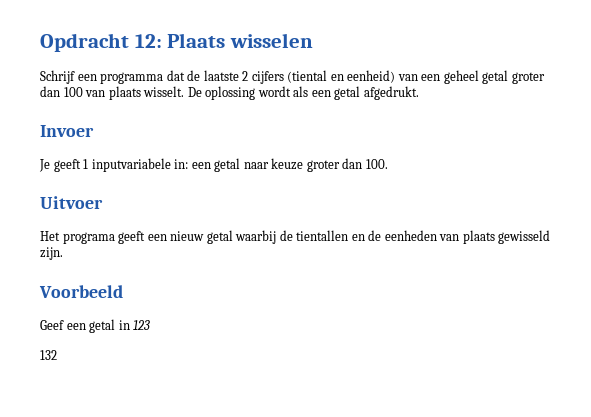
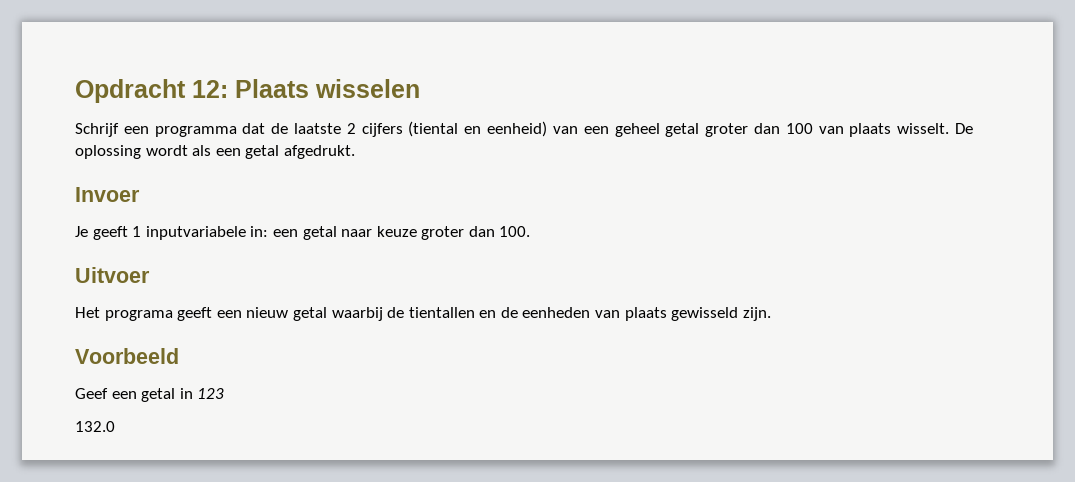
- 132
+ 132.0

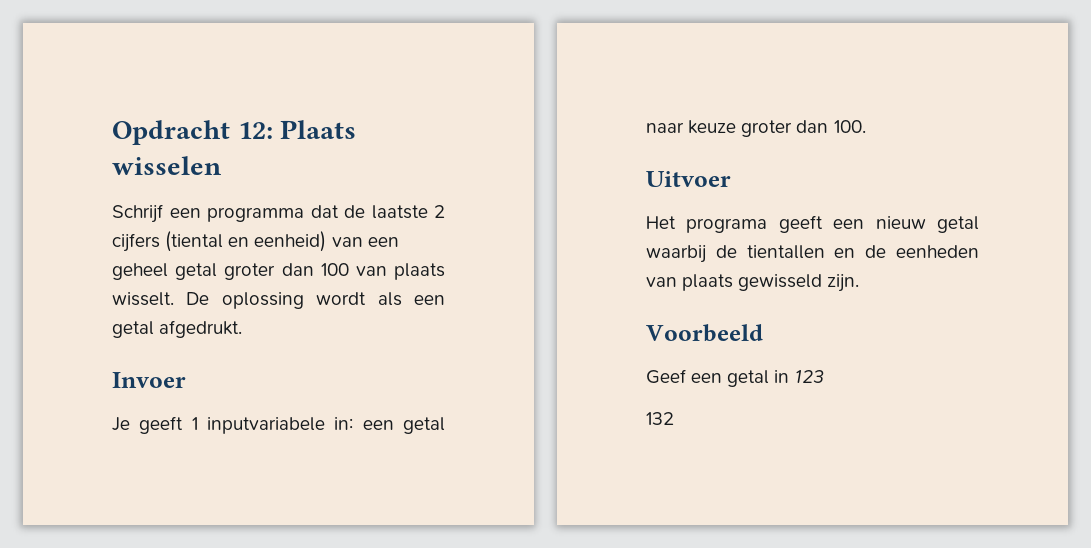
- 132.0
+ 132

